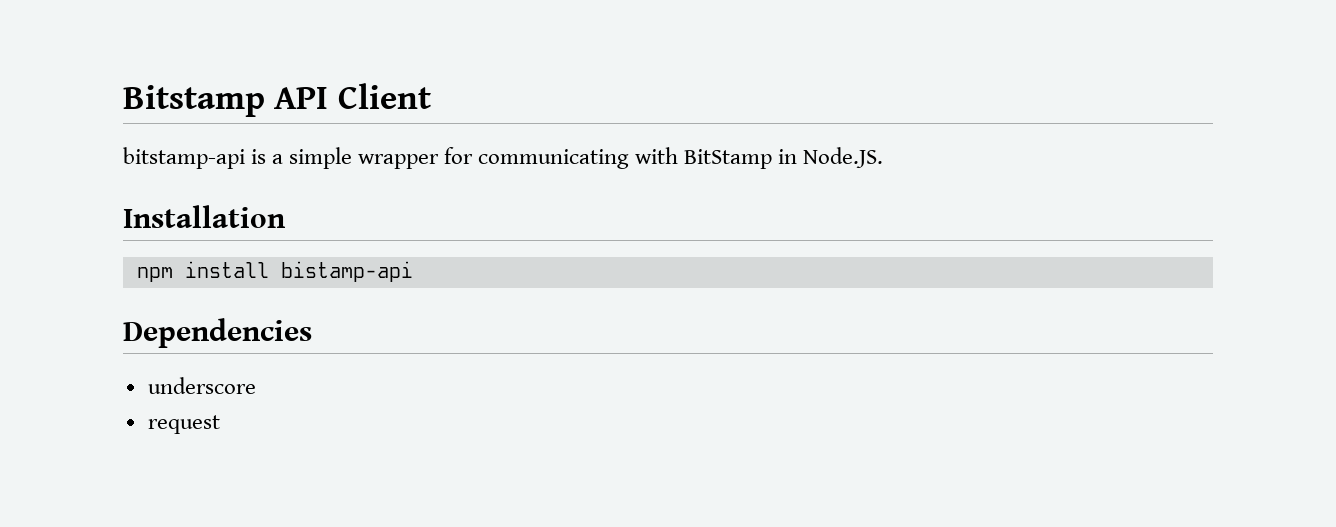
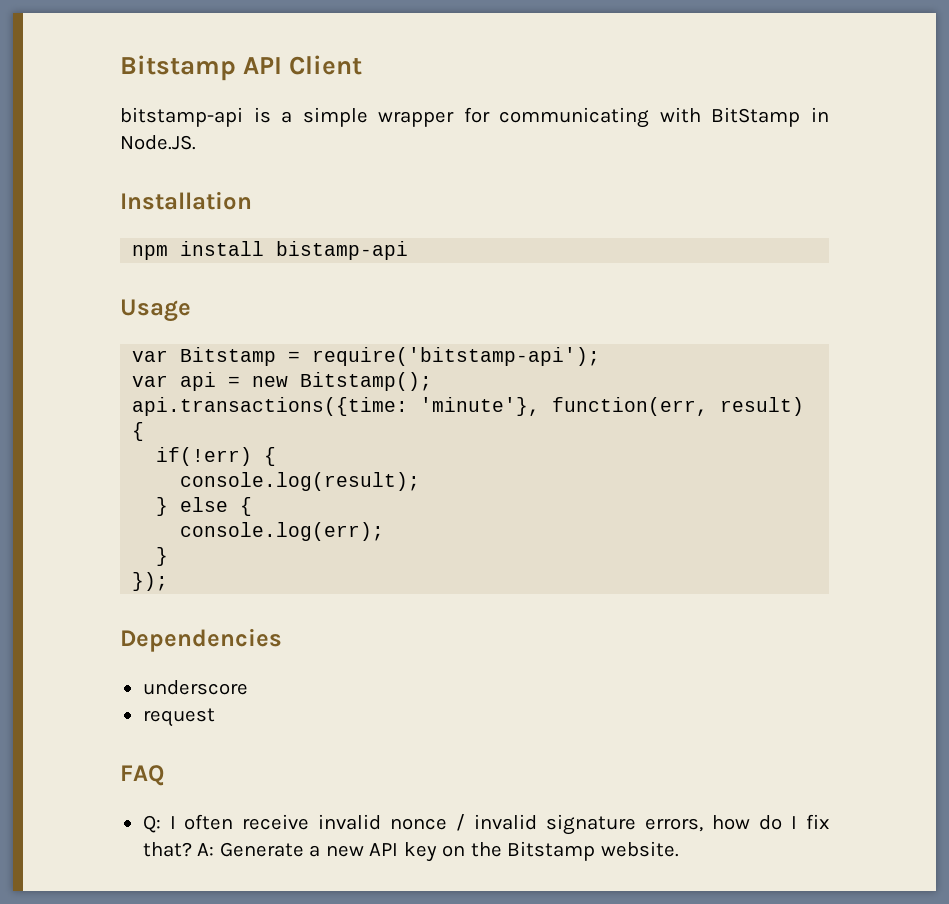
+ Usage
+ var Bitstamp = require('bitstamp-api');
+ var api = new Bitstamp();
+ api.transactions({time: 'minute'}, function(err, result) {
+ if(!err) {
+ console.log(result);
+ } else {
+ console.log(err);
+ }
+ });
  Dependencies
  underscore
  request
+ FAQ
+ Q: I often receive invalid nonce / invalid signature errors, how do I fix that? A: Generate a new API key on the Bitstamp website.

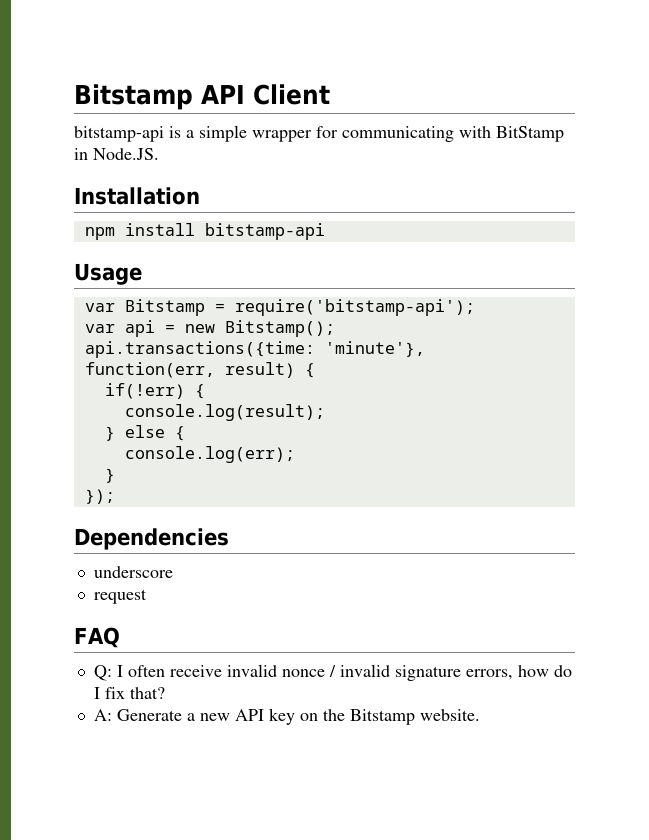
- npm install bistamp-api
+ npm install bitstamp-api
- Q: I often receive invalid nonce / invalid signature errors, how do I fix that? A: Generate a new API key on the Bitstamp website.
+ Q: I often receive invalid nonce / invalid signature errors, how do I fix that?
+ A: Generate a new API key on the Bitstamp website.

